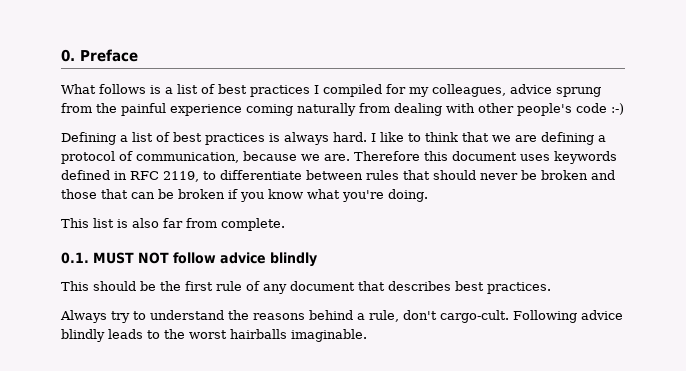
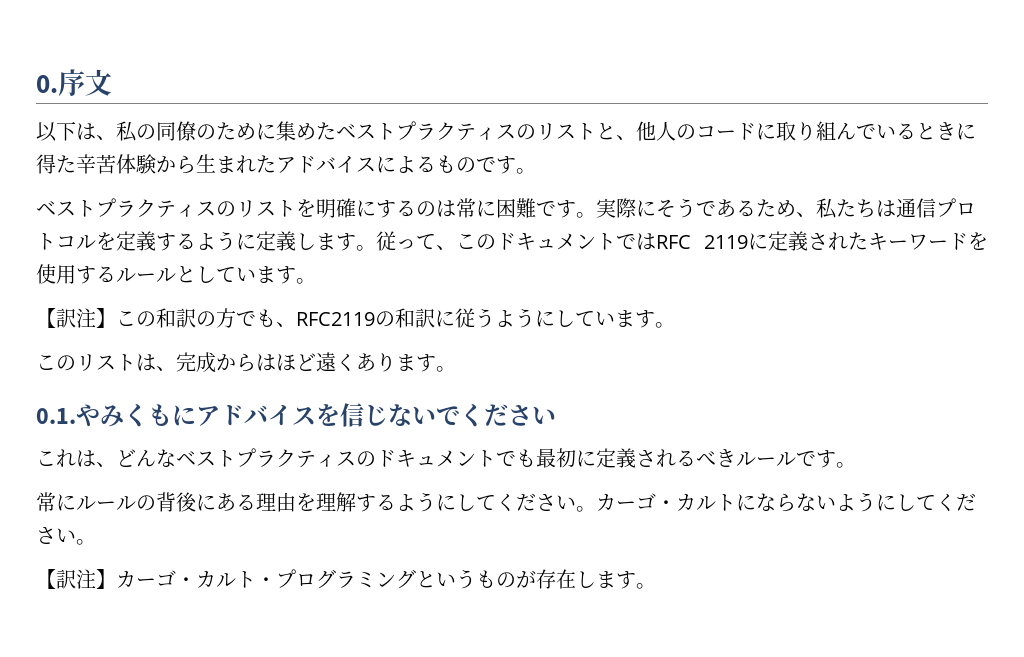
- 0. Preface
- What follows is a list of best practices I compiled for my colleagues, advice sprung from the painful experience coming naturally from dealing with other people's code :-)
- Defining a list of best practices is always hard. I like to think that we are defining a protocol of communication, because we are. Therefore this document uses keywords defined in RFC 2119, to differentiate between rules that should never be broken and those that can be broken if you know what you're doing.
- This list is also far from complete.
- 0.1. MUST NOT follow advice blindly
- This should be the first rule of any document that describes best practices.
- Always try to understand the reasons behind a rule, don't cargo-cult. Following advice blindly leads to the worst hairballs imaginable.
+ 0.序文
+ 以下は、私の同僚のために集めたベストプラクティスのリストと、他人のコードに取り組んでいるときに得た辛苦体験から生まれたアドバイスによるものです。
+ ベストプラクティスのリストを明確にするのは常に困難です。実際にそうであるため、私たちは通信プロトコルを定義するように定義します。従って、このドキュメントではRFC 2119に定義されたキーワードを使用するルールとしています。
+ 【訳注】この和訳の方でも、RFC2119の和訳に従うようにしています。
+ このリストは、完成からはほど遠くあります。
+ 0.1.やみくもにアドバイスを信じないでください
+ これは、どんなベストプラクティスのドキュメントでも最初に定義されるべきルールです。
+ 常にルールの背後にある理由を理解するようにしてください。カーゴ・カルトにならないようにしてください。
+ 【訳注】カーゴ・カルト・プログラミングというものが存在します。

